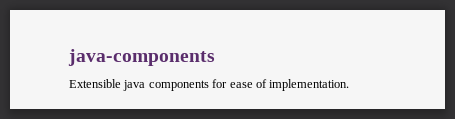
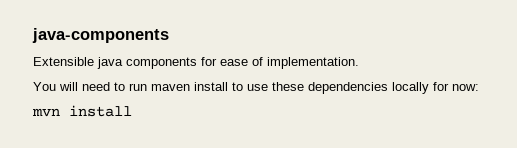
+ You will need to run maven install to use these dependencies locally for now:
+ mvn install

